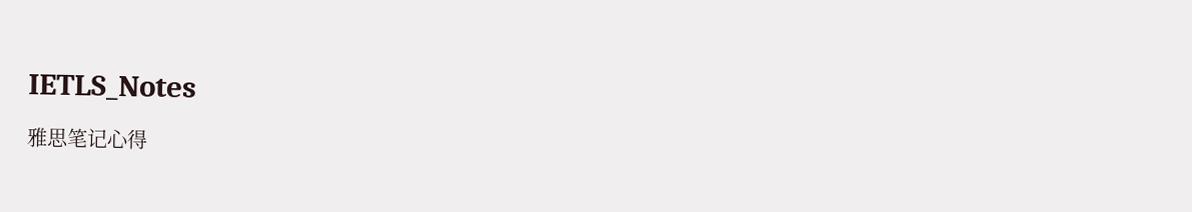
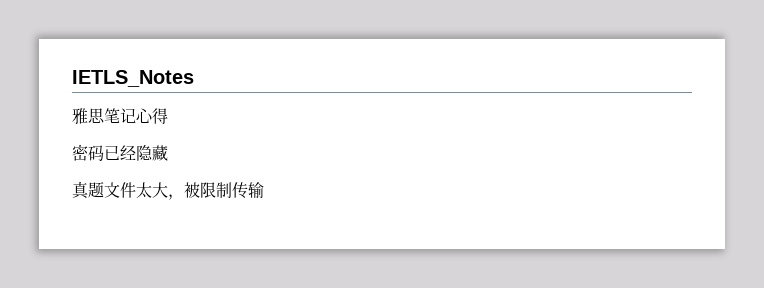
+ 密码已经隐藏
+ 真题文件太大，被限制传输

